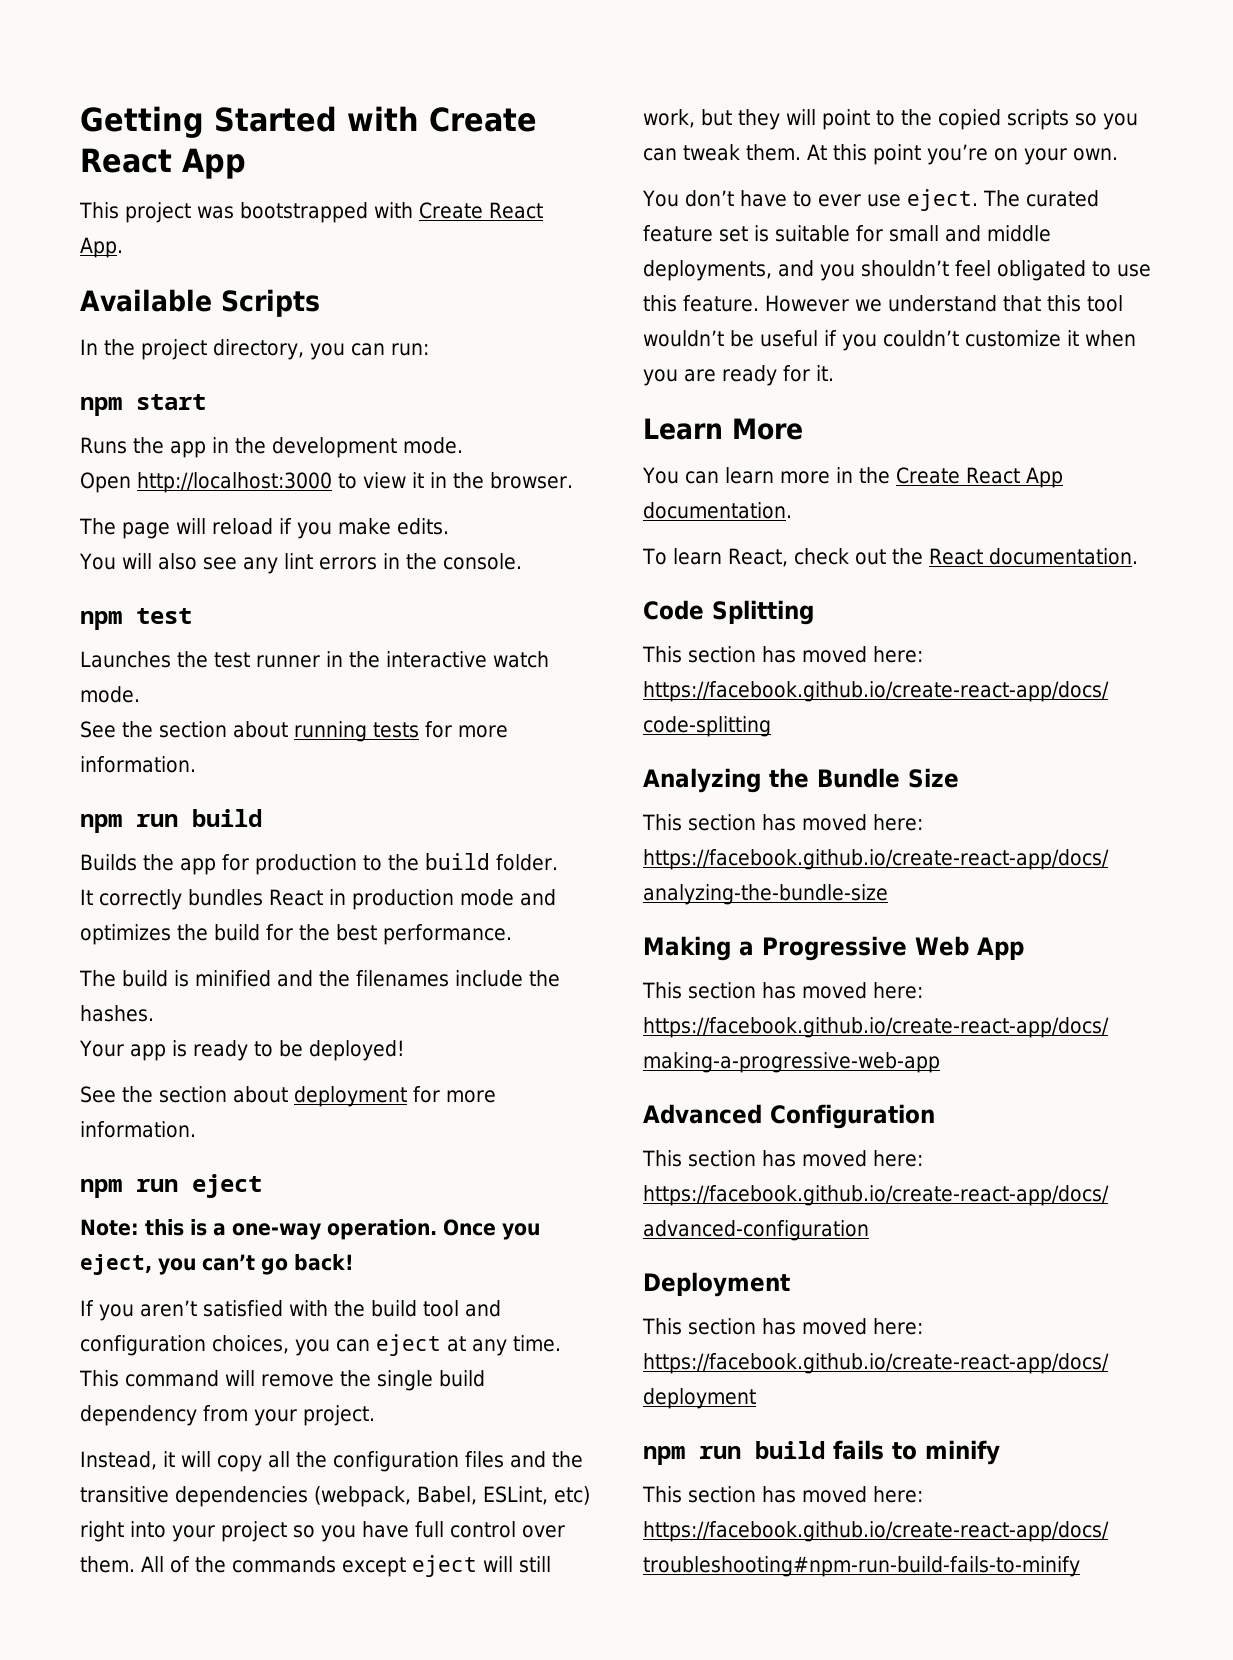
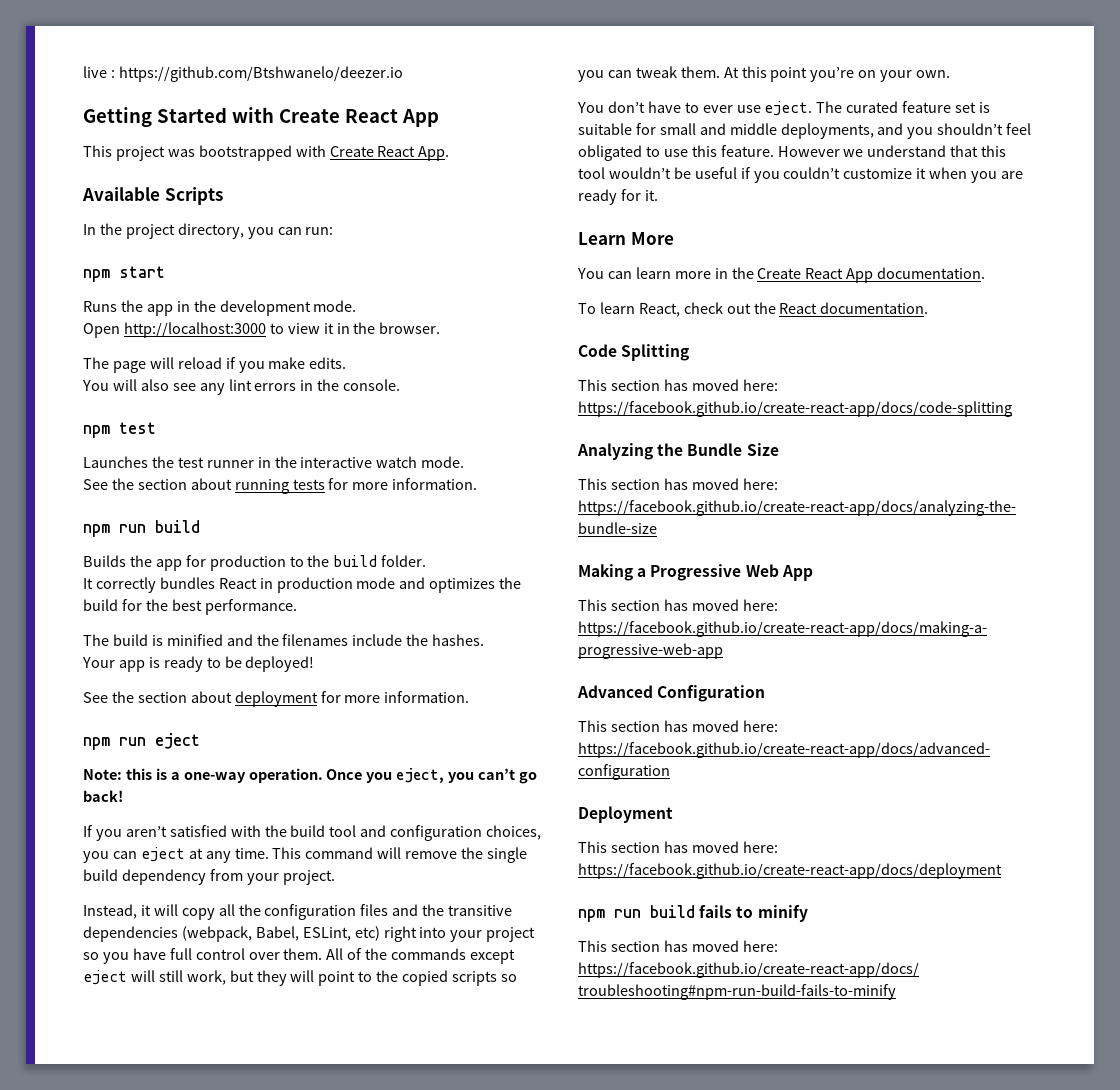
+ live : https://github.com/Btshwanelo/deezer.io

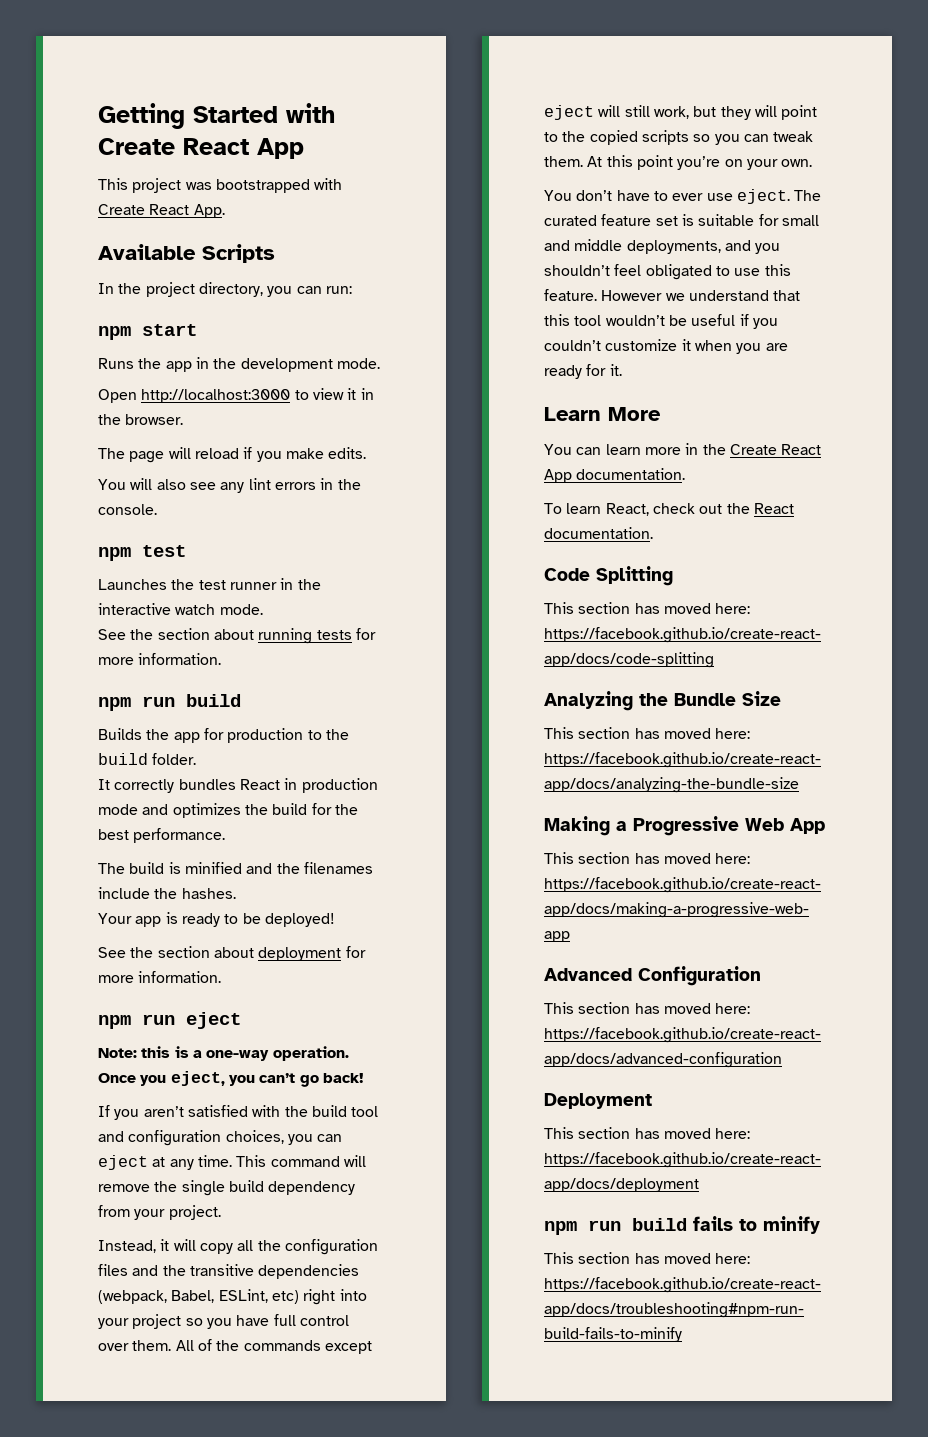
- live : https://github.com/Btshwanelo/deezer.io

